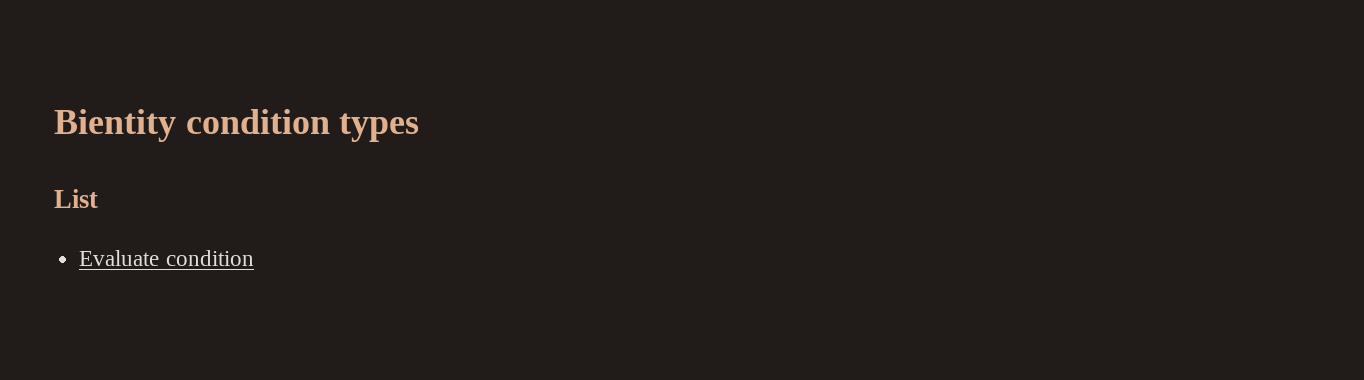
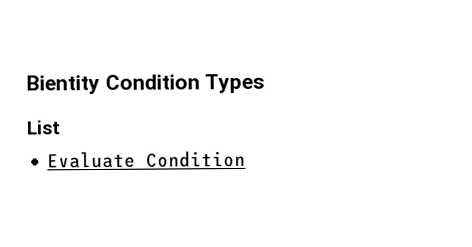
- Bientity condition types
+ Bientity Condition Types
- Evaluate condition
+ Evaluate Condition

